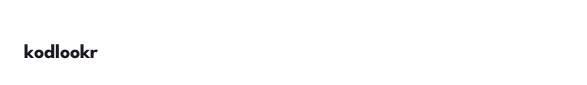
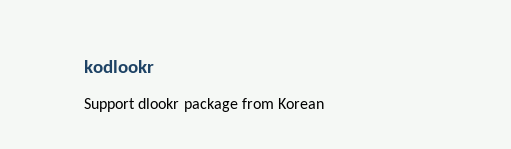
+ Support dlookr package from Korean

